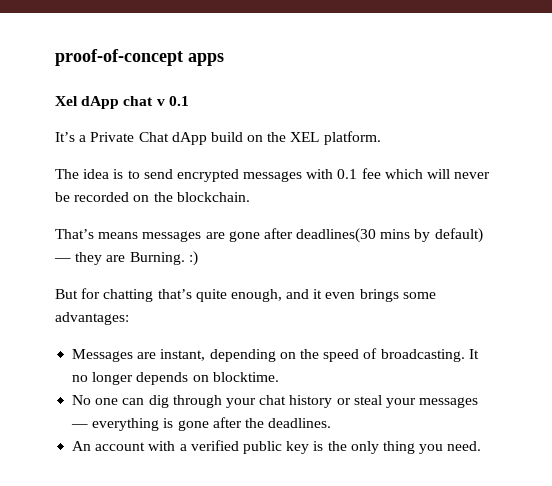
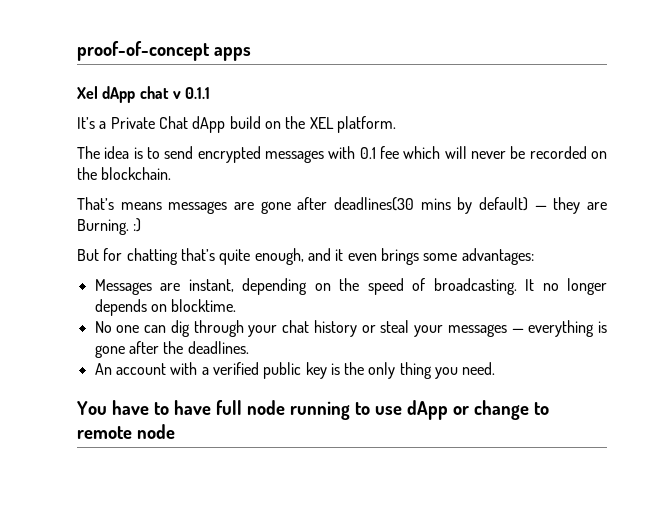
- Xel dApp chat v 0.1
+ Xel dApp chat v 0.1.1
+ You have to have full node running to use dApp or change to remote node

